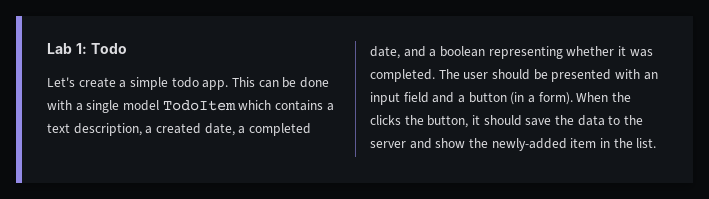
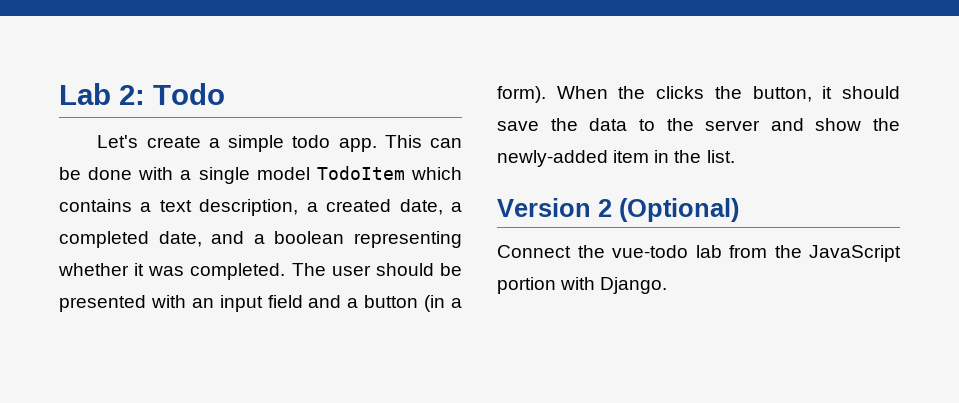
- Lab 1: Todo
+ Lab 2: Todo
+ Version 2 (Optional)
+ Connect the vue-todo lab from the JavaScript portion with Django.

